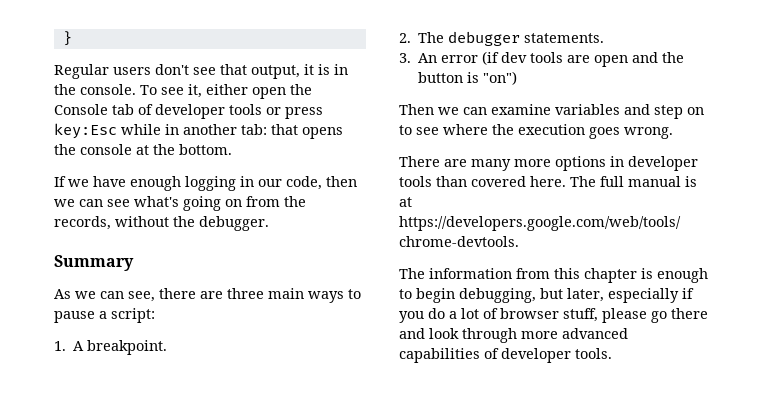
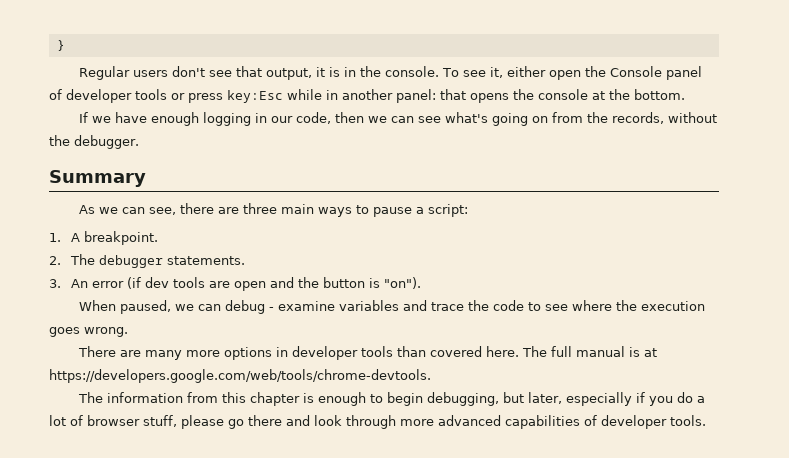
- To see it, either open the Console tab of developer tools or press key:Esc while in another tab: that opens the console at the bottom.
+ To see it, either open the Console panel of developer tools or press key:Esc while in another panel: that opens the console at the bottom.
- 3. An error (if dev tools are open and the button is "on")
- Then we can examine variables and step on to see where the execution goes wrong.
+ 3. An error (if dev tools are open and the button is "on").
+ When paused, we can debug - examine variables and trace the code to see where the execution goes wrong.

